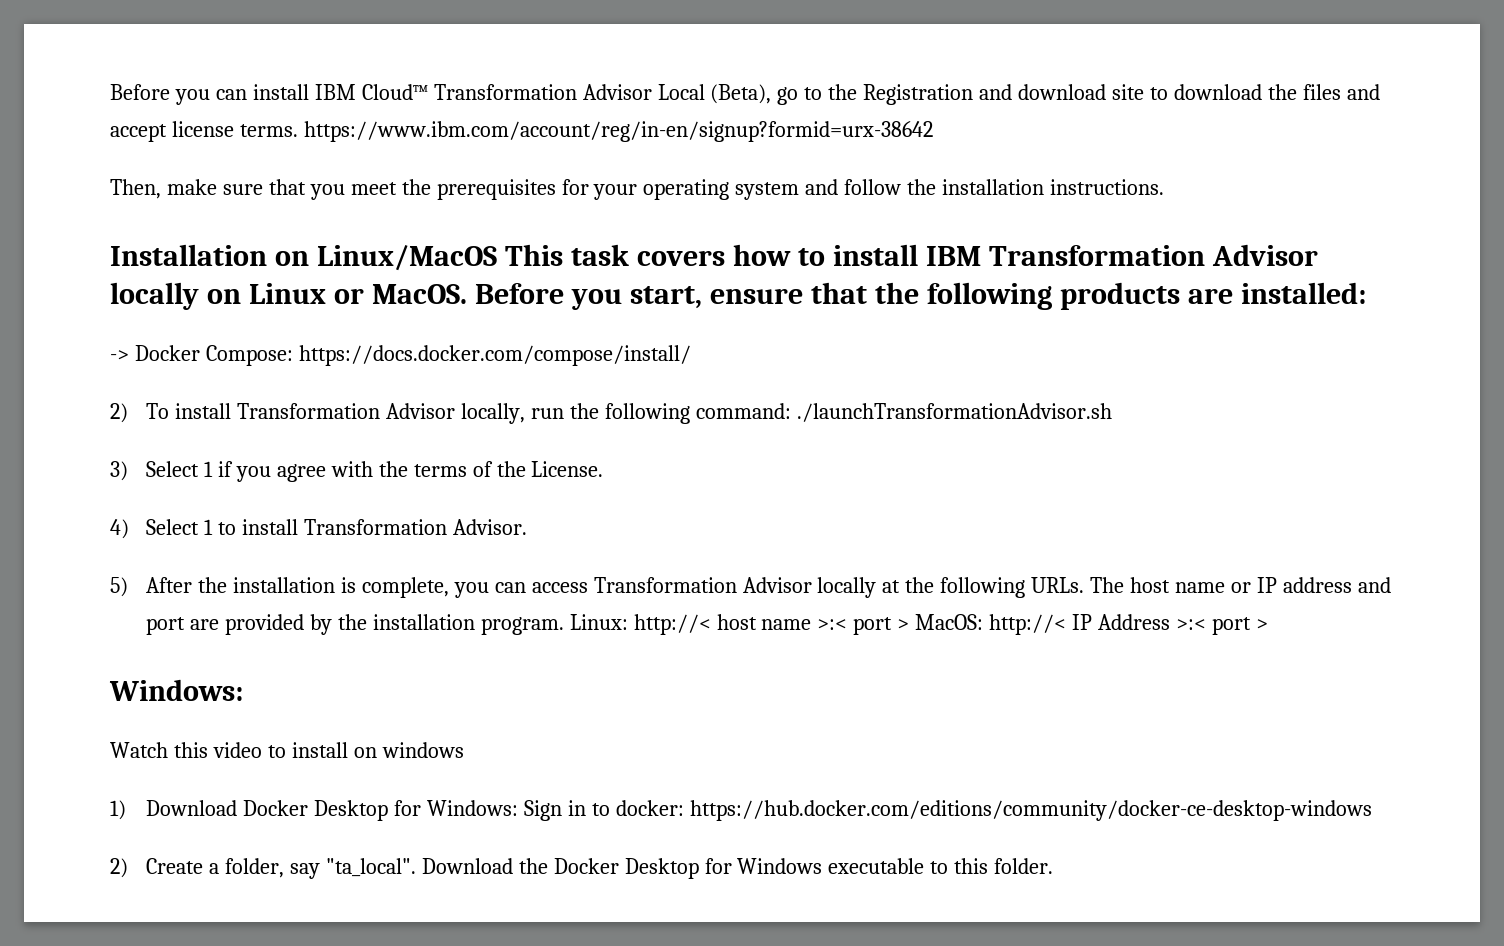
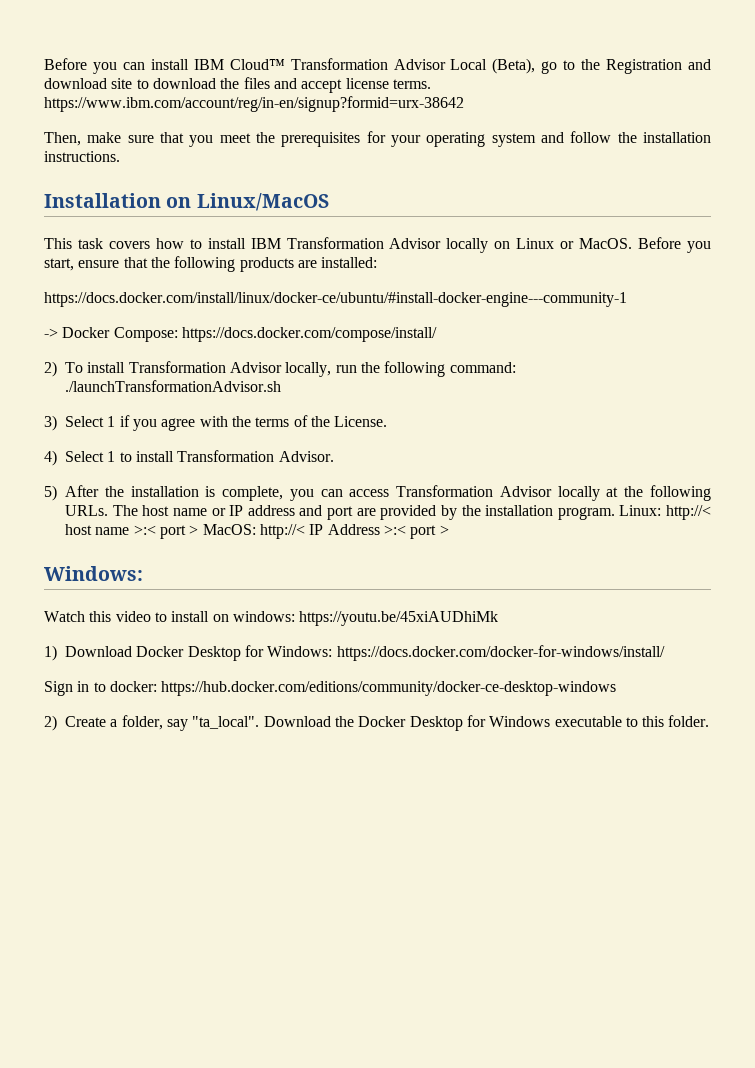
- Installation on Linux/MacOS This task covers how to install IBM Transformation Advisor locally on Linux or MacOS.
+ Installation on Linux/MacOS
+ This task covers how to install IBM Transformation Advisor locally on Linux or MacOS.
+ https://docs.docker.com/install/linux/docker-ce/ubuntu/#install-docker-engine---community-1
- Watch this video to install on windows
+ Watch this video to install on windows: https://youtu.be/45xiAUDhiMk
- 1) Download Docker Desktop for Windows: Sign in to docker: https://hub.docker.com/editions/community/docker-ce-desktop-windows
+ 1) Download Docker Desktop for Windows: https://docs.docker.com/docker-for-windows/install/
+ Sign in to docker: https://hub.docker.com/editions/community/docker-ce-desktop-windows

